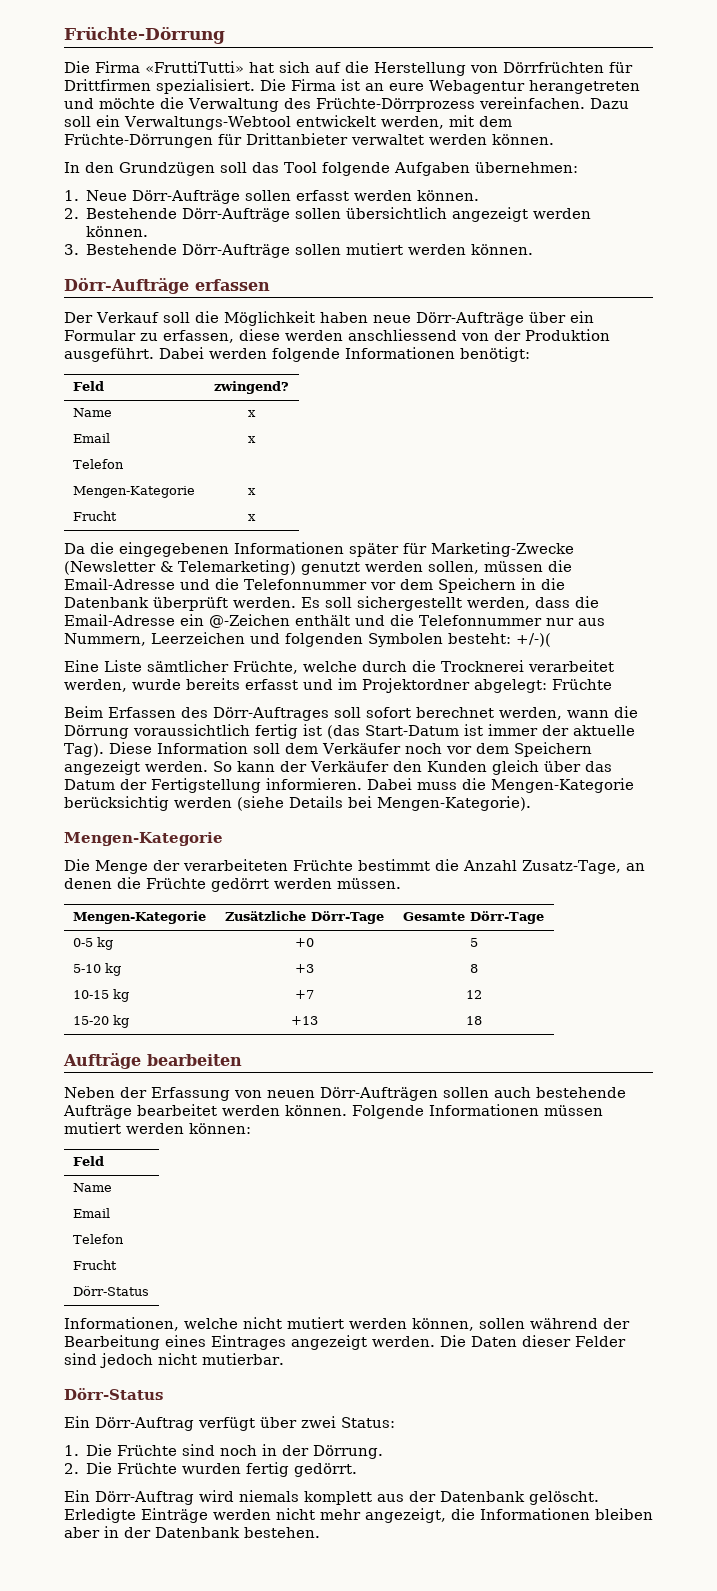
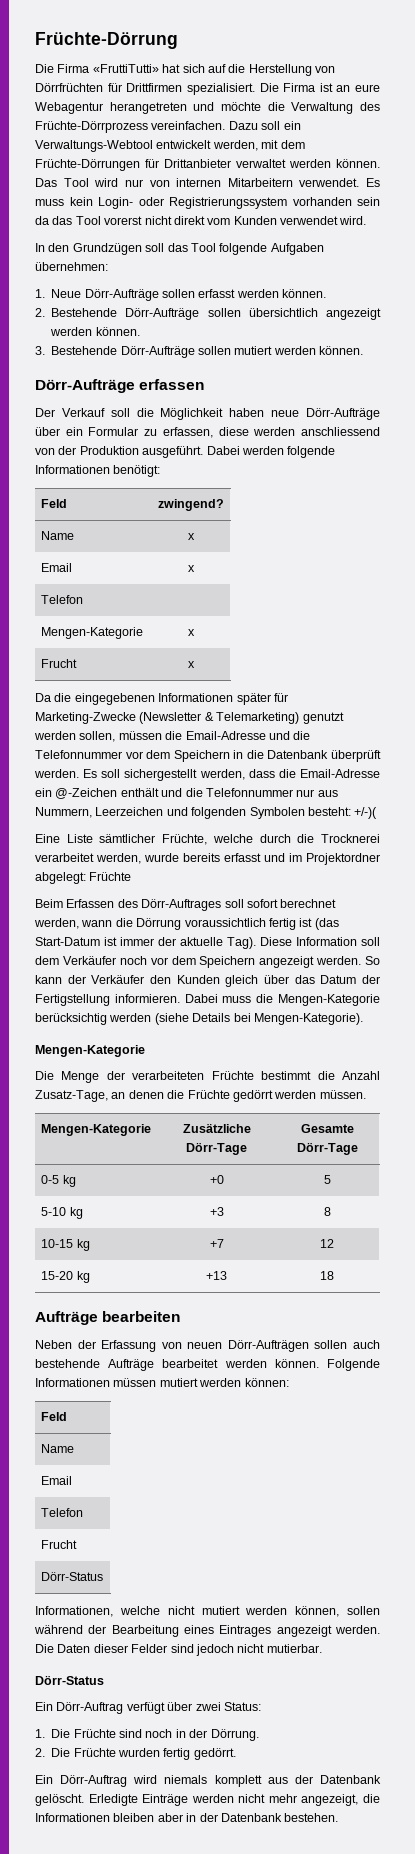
+ Das Tool wird nur von internen Mitarbeitern verwendet. Es muss kein Login- oder Registrierungssystem vorhanden sein da das Tool vorerst nicht direkt vom Kunden verwendet wird.

